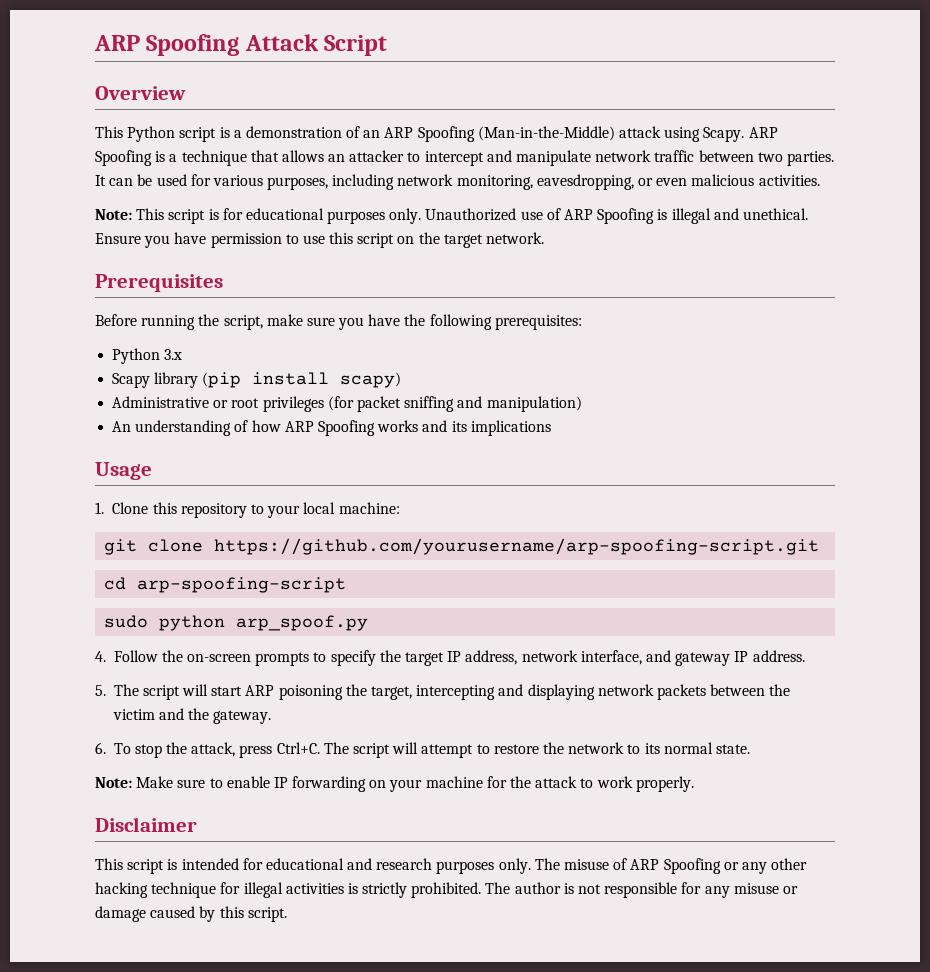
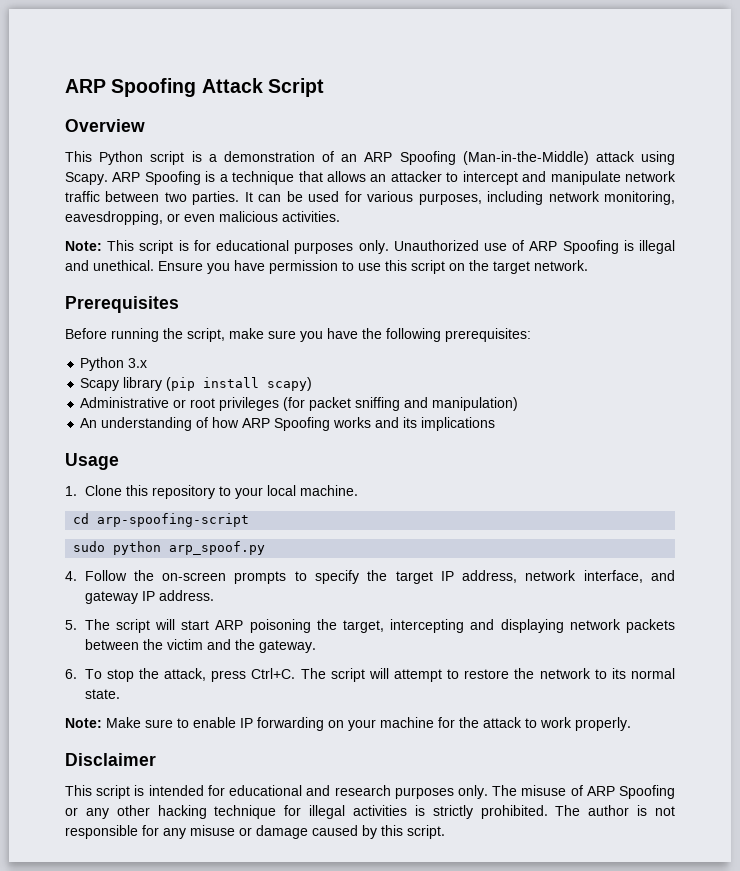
- 1. Clone this repository to your local machine:
- git clone https://github.com/yourusername/arp-spoofing-script.git
+ 1. Clone this repository to your local machine.

